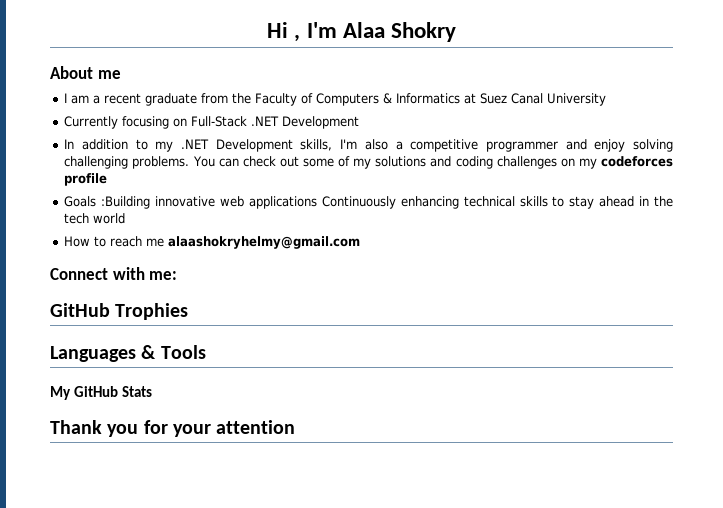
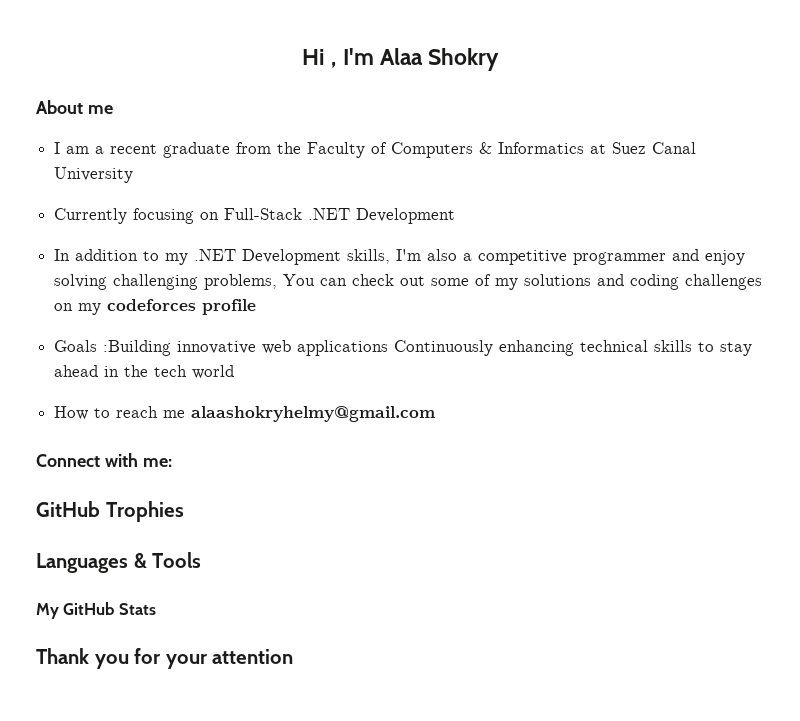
- In addition to my .NET Development skills, I'm also a competitive programmer and enjoy solving challenging problems. You can check out some of my solutions and coding challenges on my codeforces profile
+ In addition to my .NET Development skills, I'm also a competitive programmer and enjoy solving challenging problems, You can check out some of my solutions and coding challenges on my codeforces profile

